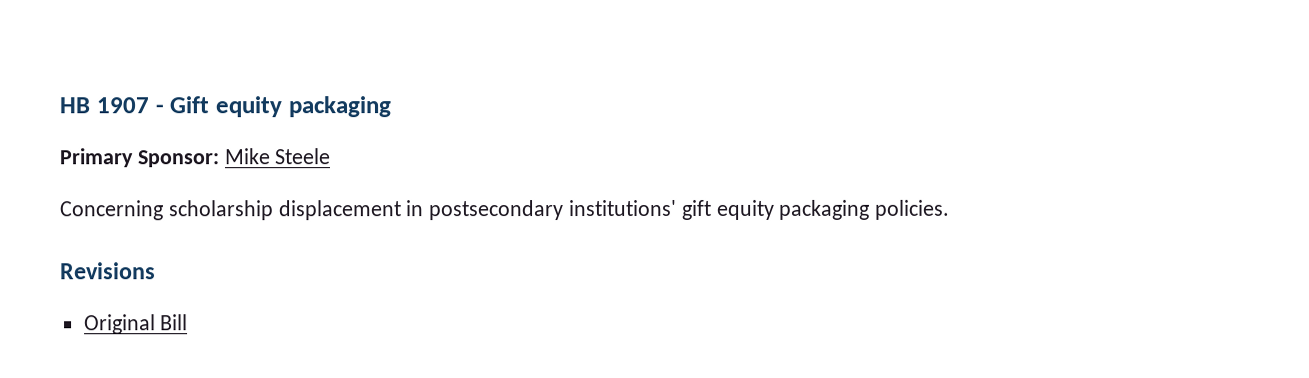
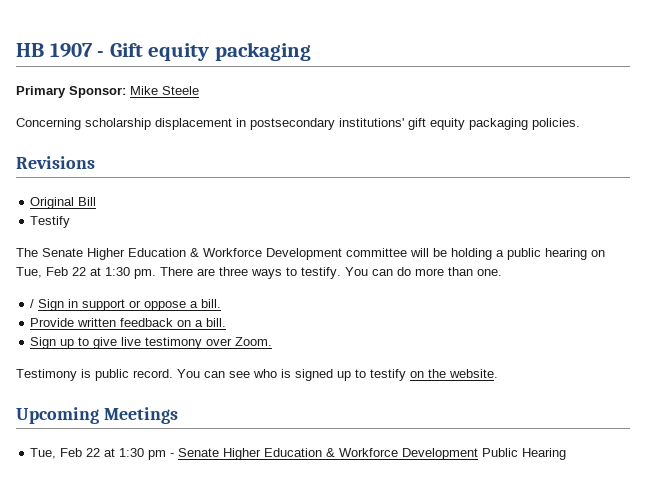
+ Testify
+ The Senate Higher Education & Workforce Development committee will be holding a public hearing on Tue, Feb 22 at 1:30 pm. There are three ways to testify. You can do more than one.
+ / Sign in support or oppose a bill.
+ Provide written feedback on a bill.
+ Sign up to give live testimony over Zoom.
+ Testimony is public record. You can see who is signed up to testify on the website.
+ Upcoming Meetings
+ Tue, Feb 22 at 1:30 pm - Senate Higher Education & Workforce Development Public Hearing

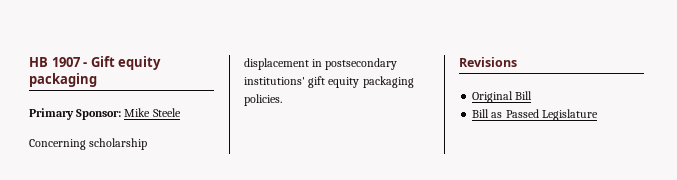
- Testify
- The Senate Higher Education & Workforce Development committee will be holding a public hearing on Tue, Feb 22 at 1:30 pm. There are three ways to testify. You can do more than one.
- / Sign in support or oppose a bill.
- Provide written feedback on a bill.
- Sign up to give live testimony over Zoom.
- Testimony is public record. You can see who is signed up to testify on the website.
- Upcoming Meetings
- Tue, Feb 22 at 1:30 pm - Senate Higher Education & Workforce Development Public Hearing
+ Bill as Passed Legislature

